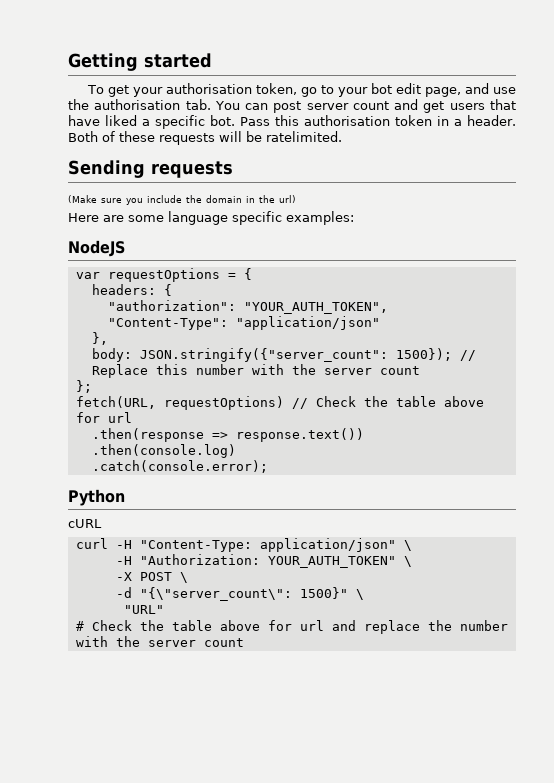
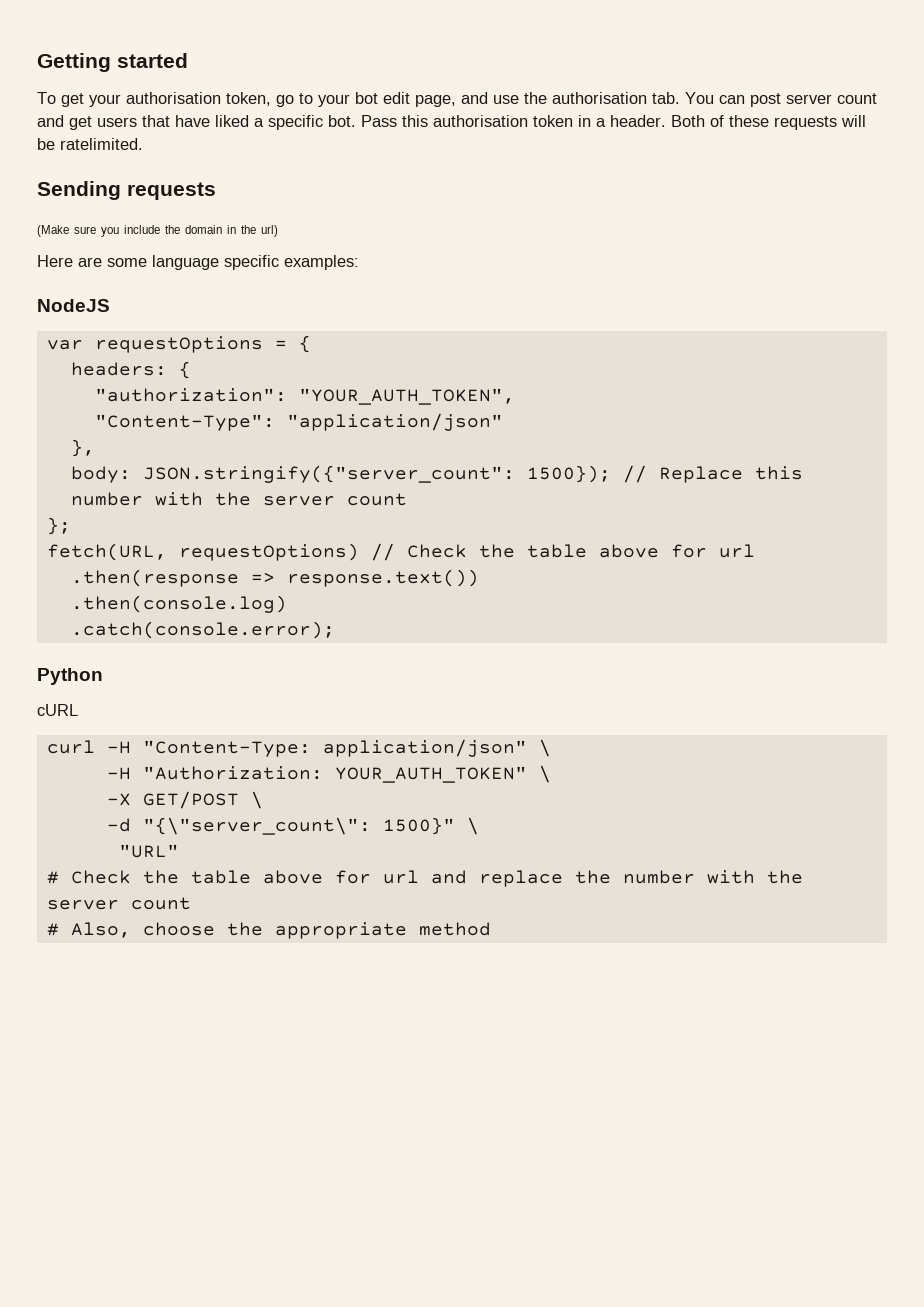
- -X POST \
+ -X GET/POST \
+ # Also, choose the appropriate method

